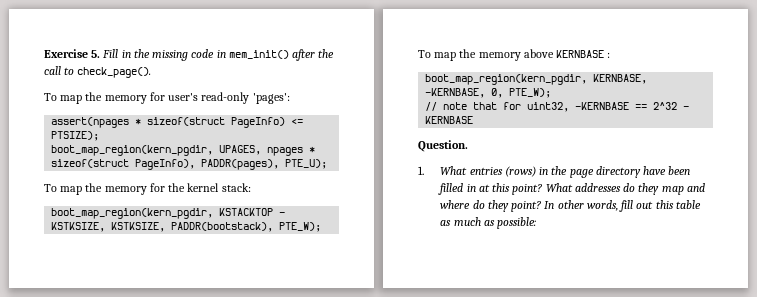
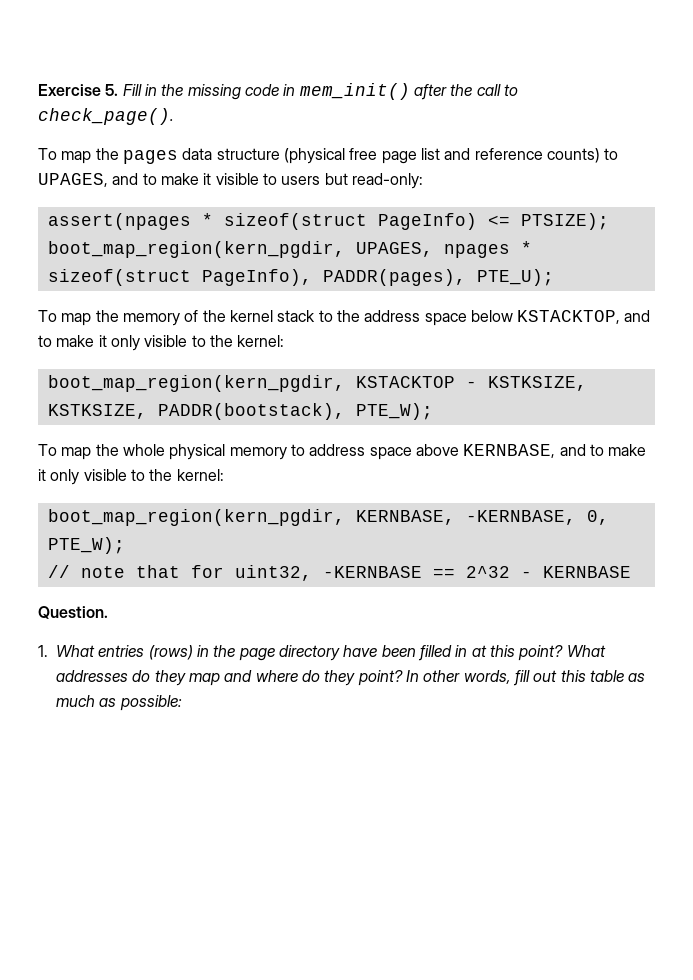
- To map the memory for user's read-only 'pages':
+ To map the pages data structure (physical free page list and reference counts) to UPAGES, and to make it visible to users but read-only:
- To map the memory for the kernel stack:
+ To map the memory of the kernel stack to the address space below KSTACKTOP, and to make it only visible to the kernel:
- To map the memory above KERNBASE :
+ To map the whole physical memory to address space above KERNBASE, and to make it only visible to the kernel:

